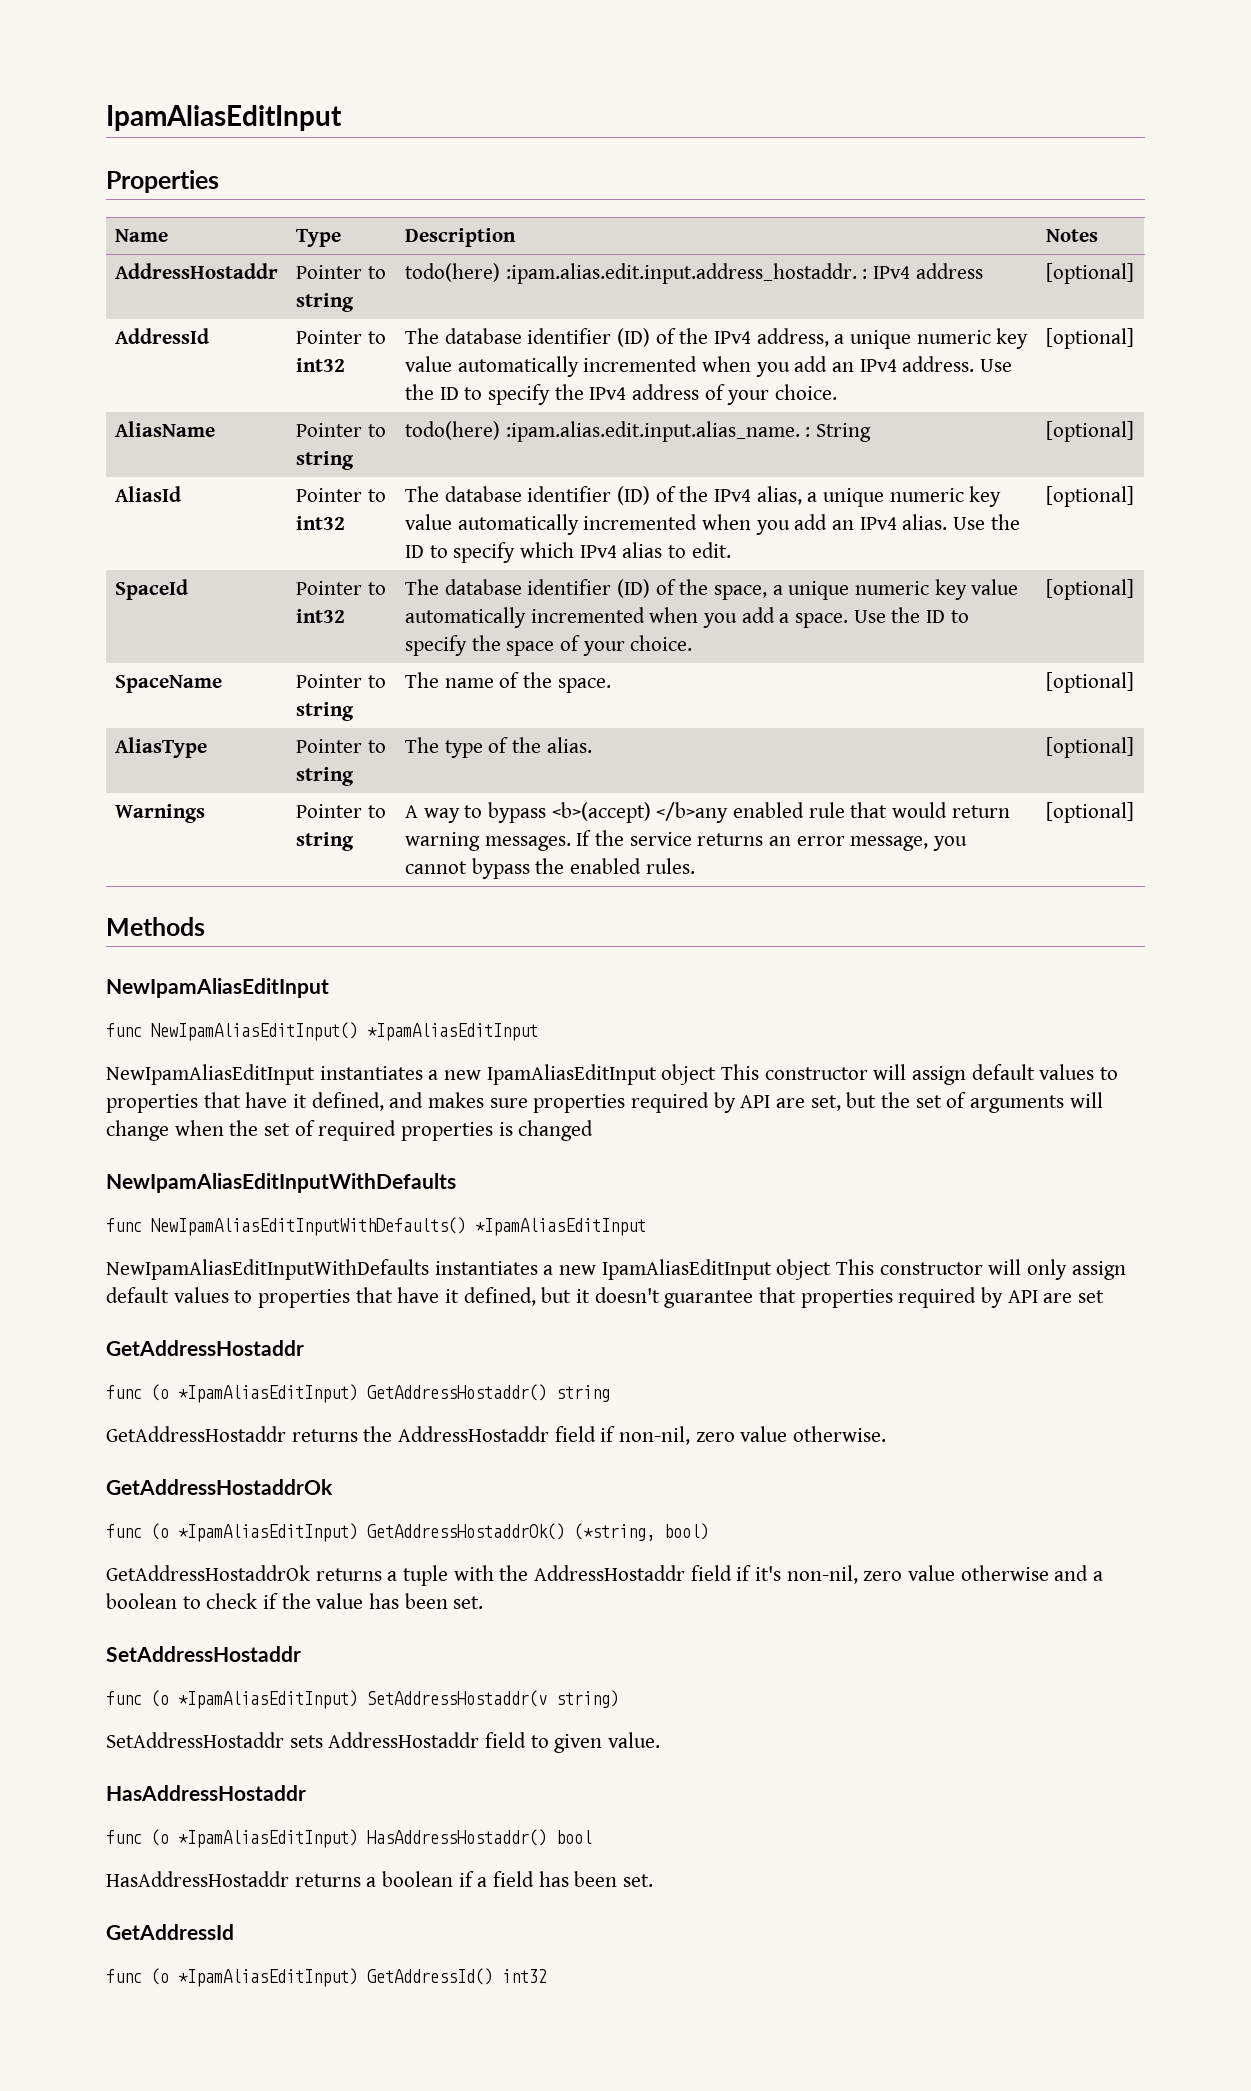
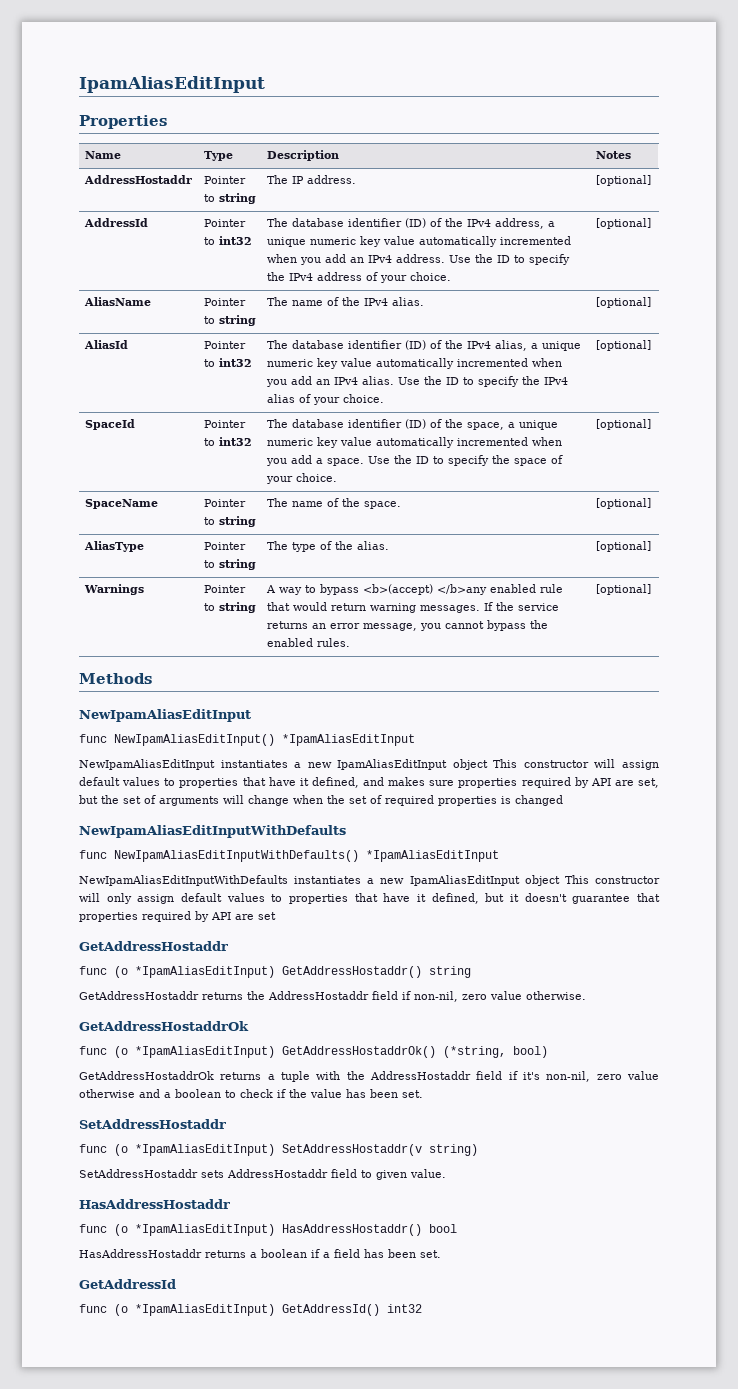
- AddressHostaddr | Pointer to string | todo(here) :ipam.alias.edit.input.address_hostaddr. : IPv4 address | [optional]
+ AddressHostaddr | Pointer to string | The IP address. | [optional]
- AliasName | Pointer to string | todo(here) :ipam.alias.edit.input.alias_name. : String | [optional]
+ AliasName | Pointer to string | The name of the IPv4 alias. | [optional]
- AliasId | Pointer to int32 | The database identifier (ID) of the IPv4 alias, a unique numeric key value automatically incremented when you add an IPv4 alias. Use the ID to specify which IPv4 alias to edit. | [optional]
+ AliasId | Pointer to int32 | The database identifier (ID) of the IPv4 alias, a unique numeric key value automatically incremented when you add an IPv4 alias. Use the ID to specify the IPv4 alias of your choice. | [optional]

